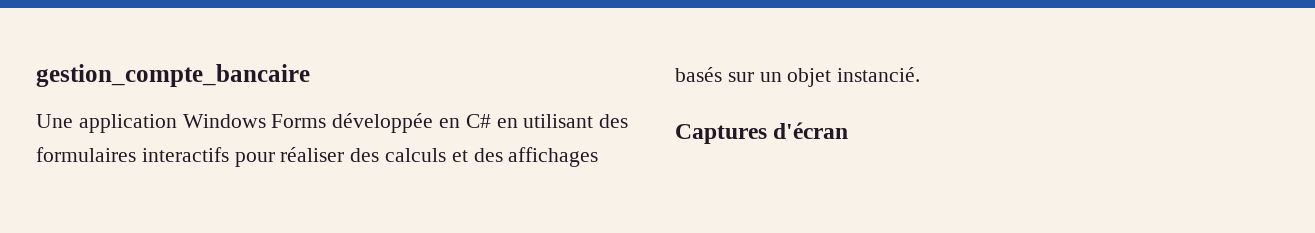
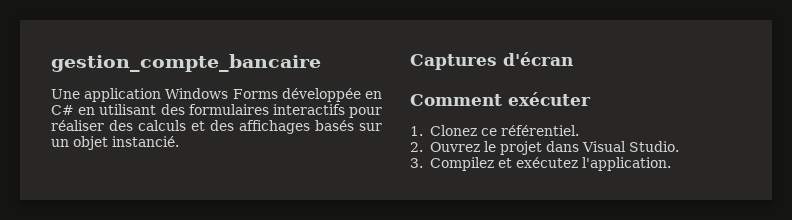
+ Comment exécuter
+ 1. Clonez ce référentiel.
+ 2. Ouvrez le projet dans Visual Studio.
+ 3. Compilez et exécutez l'application.

